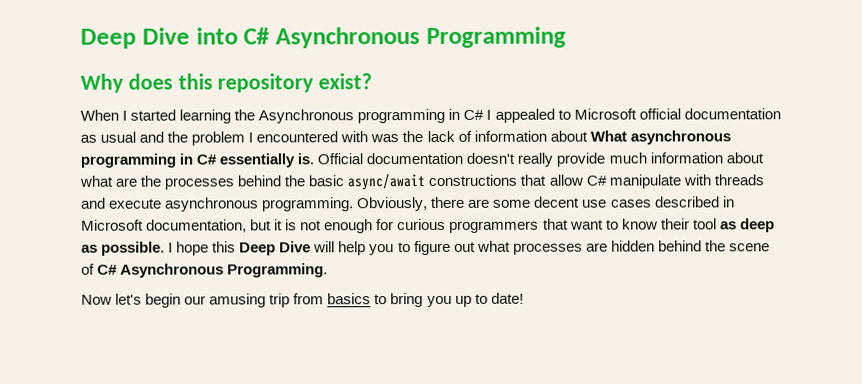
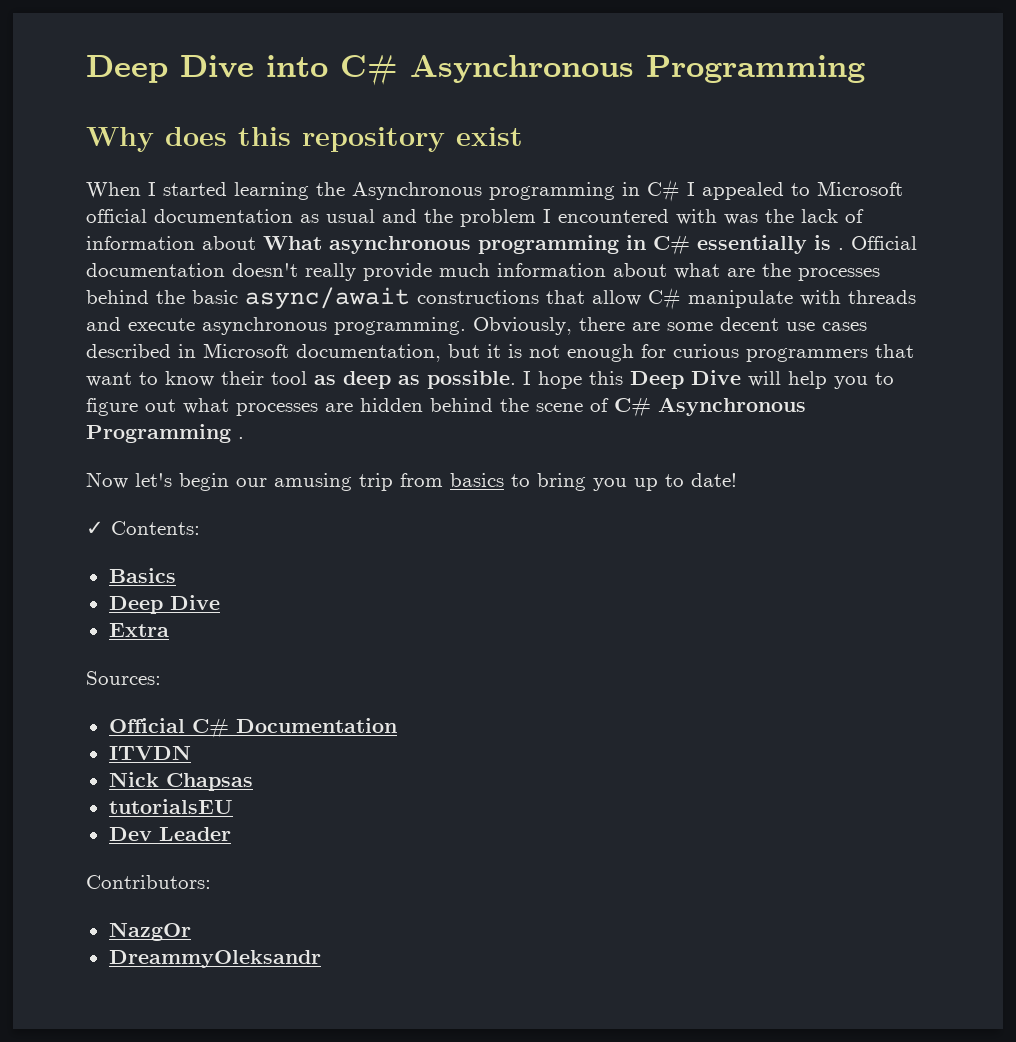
- Why does this repository exist?
+ Why does this repository exist
- When I started learning the Asynchronous programming in C# I appealed to Microsoft official documentation as usual and the problem I encountered with was the lack of information about What asynchronous programming in C# essentially is.
+ When I started learning the Asynchronous programming in C# I appealed to Microsoft official documentation as usual and the problem I encountered with was the lack of information about What asynchronous programming in C# essentially is .
- I hope this Deep Dive will help you to figure out what processes are hidden behind the scene of C# Asynchronous Programming.
+ I hope this Deep Dive will help you to figure out what processes are hidden behind the scene of C# Asynchronous Programming .
+ ✓ Contents:
+ Basics
+ Deep Dive
+ Extra
+ Sources:
+ Official C# Documentation
+ ITVDN
+ Nick Chapsas
+ tutorialsEU
+ Dev Leader
+ Contributors:
+ NazgOr
+ DreammyOleksandr

